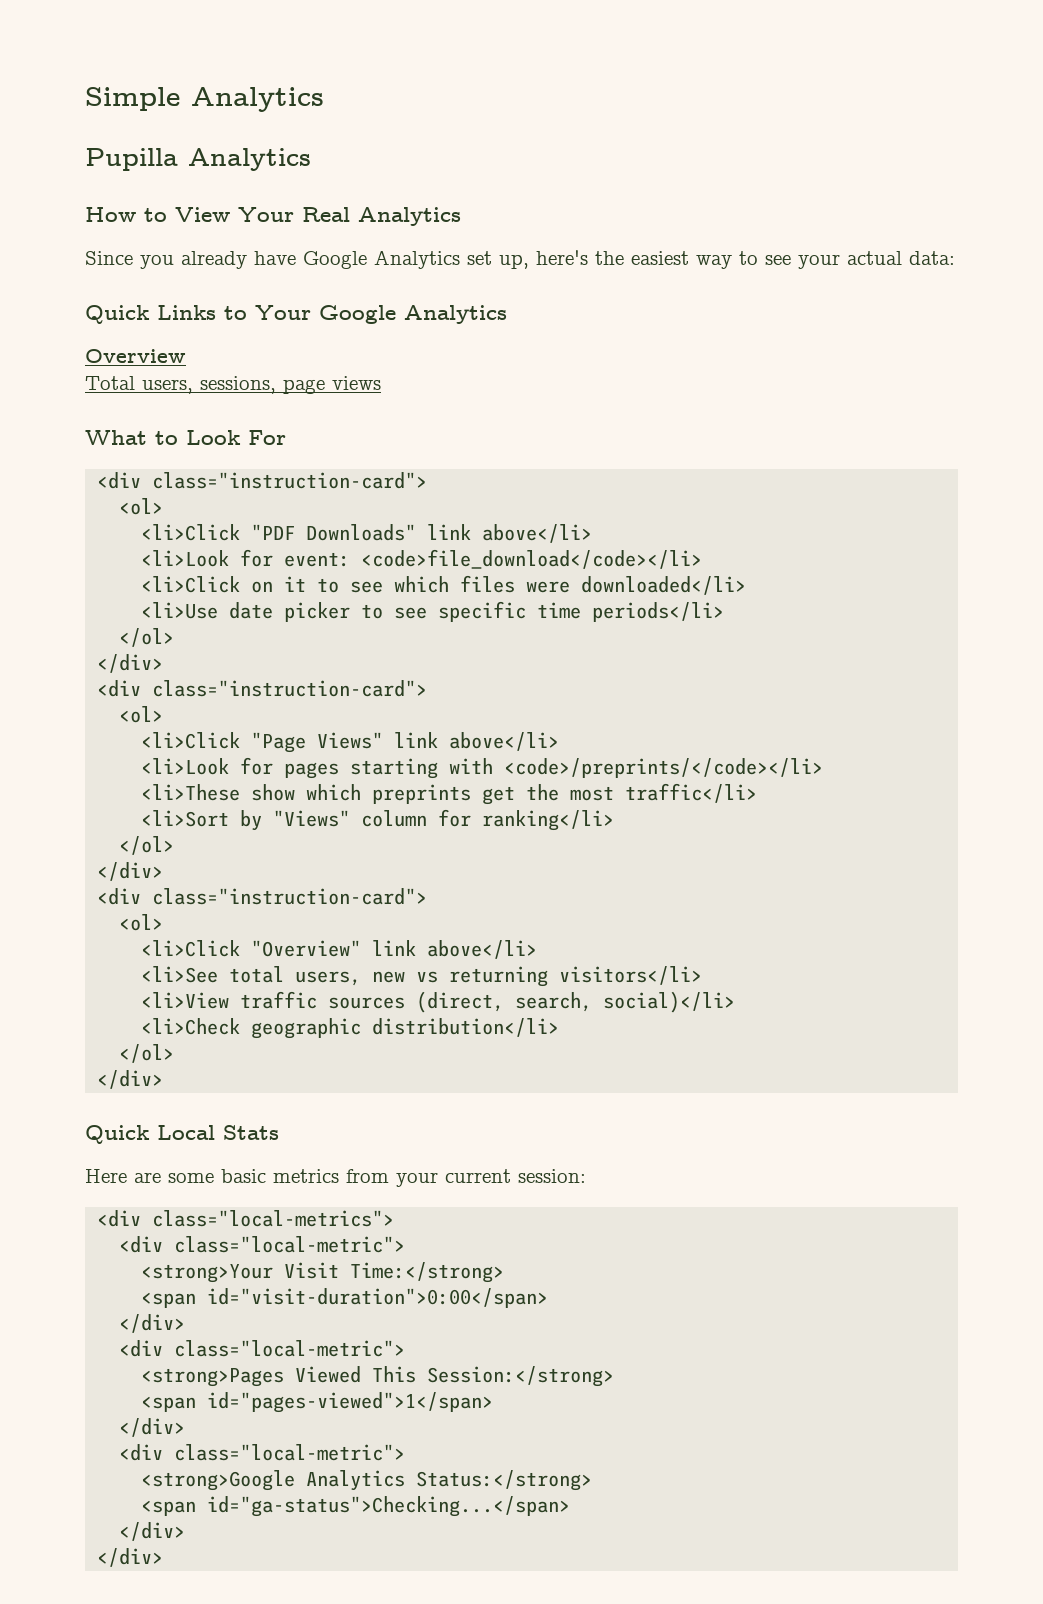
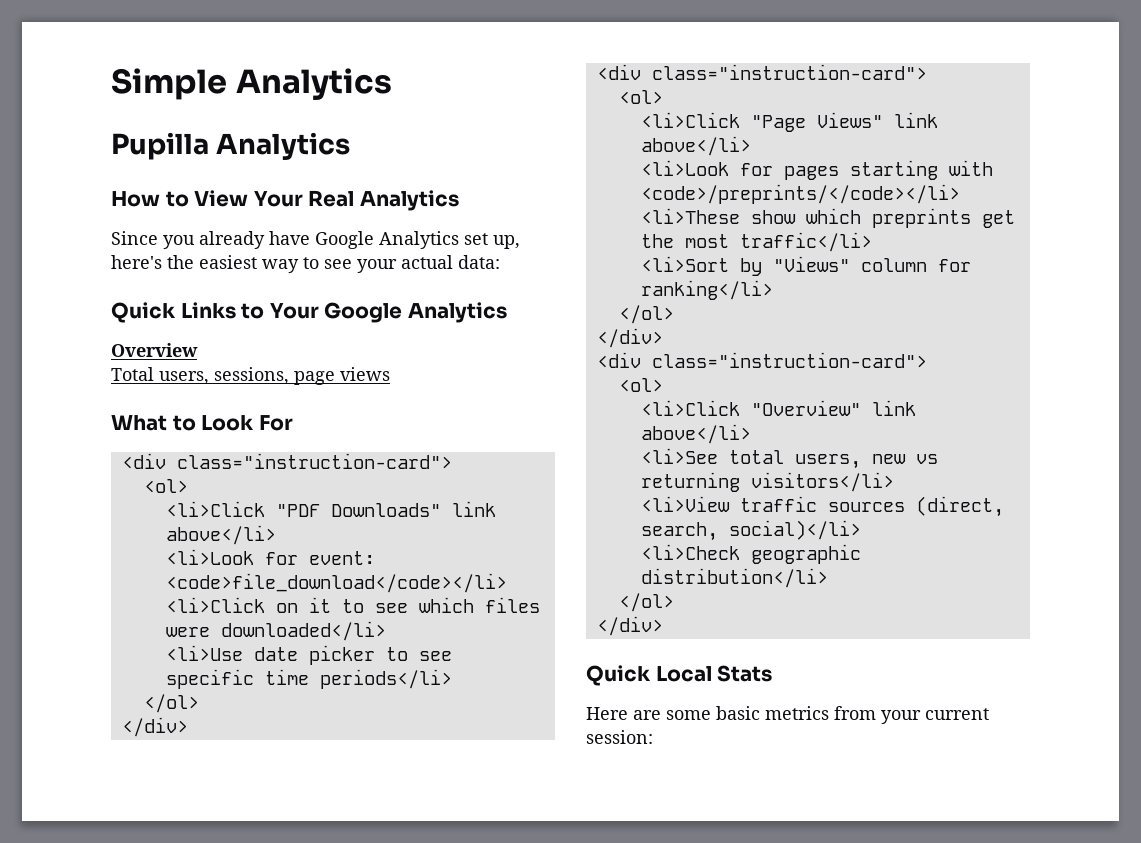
- <div class="local-metrics">
- <div class="local-metric">
- <strong>Your Visit Time:</strong>
- <span id="visit-duration">0:00</span>
- </div>
- <div class="local-metric">
- <strong>Pages Viewed This Session:</strong>
- <span id="pages-viewed">1</span>
- </div>
- <div class="local-metric">
- <strong>Google Analytics Status:</strong>
- <span id="ga-status">Checking...</span>
- </div>
- </div>

